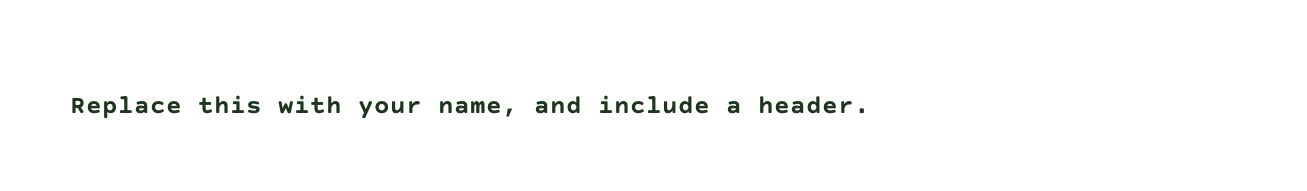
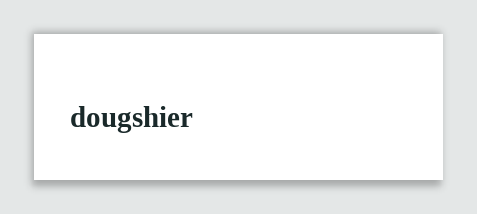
- Replace this with your name, and include a header.
+ dougshier

